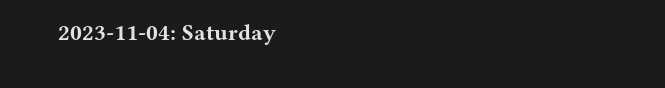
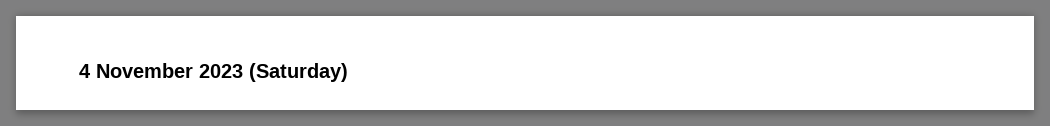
- 2023-11-04: Saturday
+ 4 November 2023 (Saturday)

